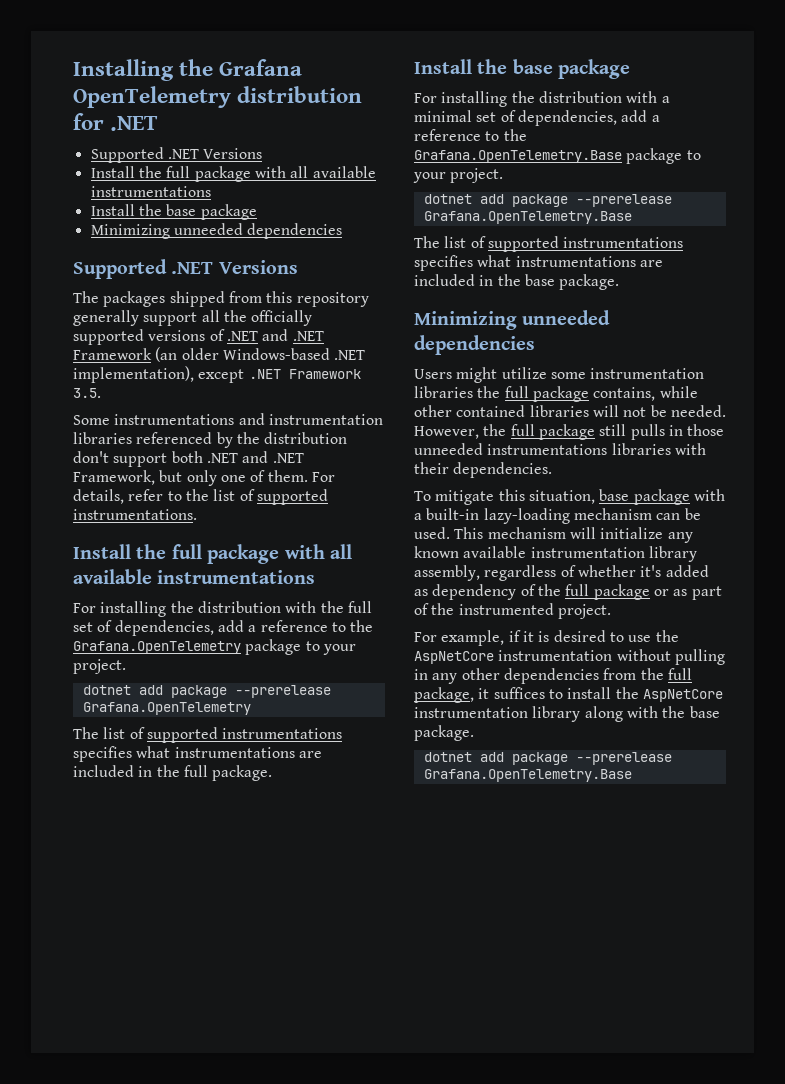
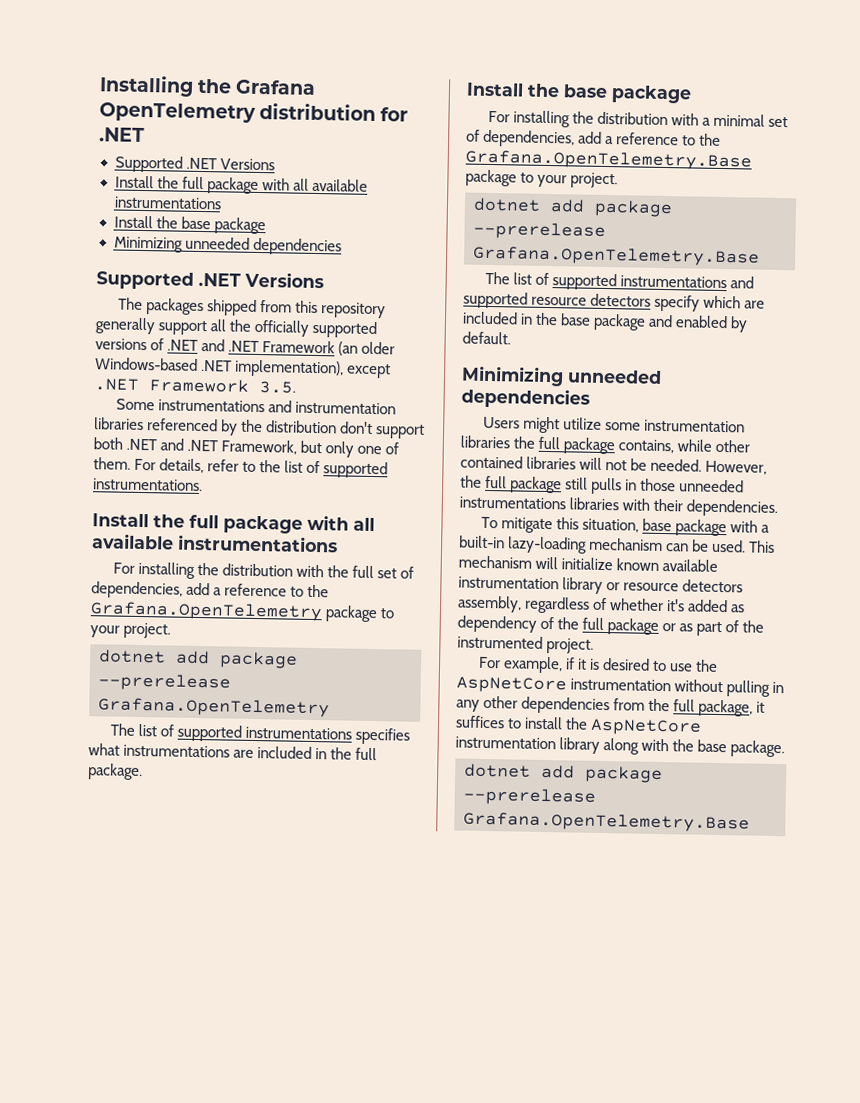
- The list of supported instrumentations specifies what instrumentations are included in the base package.
+ The list of supported instrumentations and supported resource detectors specify which are included in the base package and enabled by default.
- This mechanism will initialize any known available instrumentation library assembly, regardless of whether it's added as dependency of the full package or as part of the instrumented project.
+ This mechanism will initialize known available instrumentation library or resource detectors assembly, regardless of whether it's added as dependency of the full package or as part of the instrumented project.

